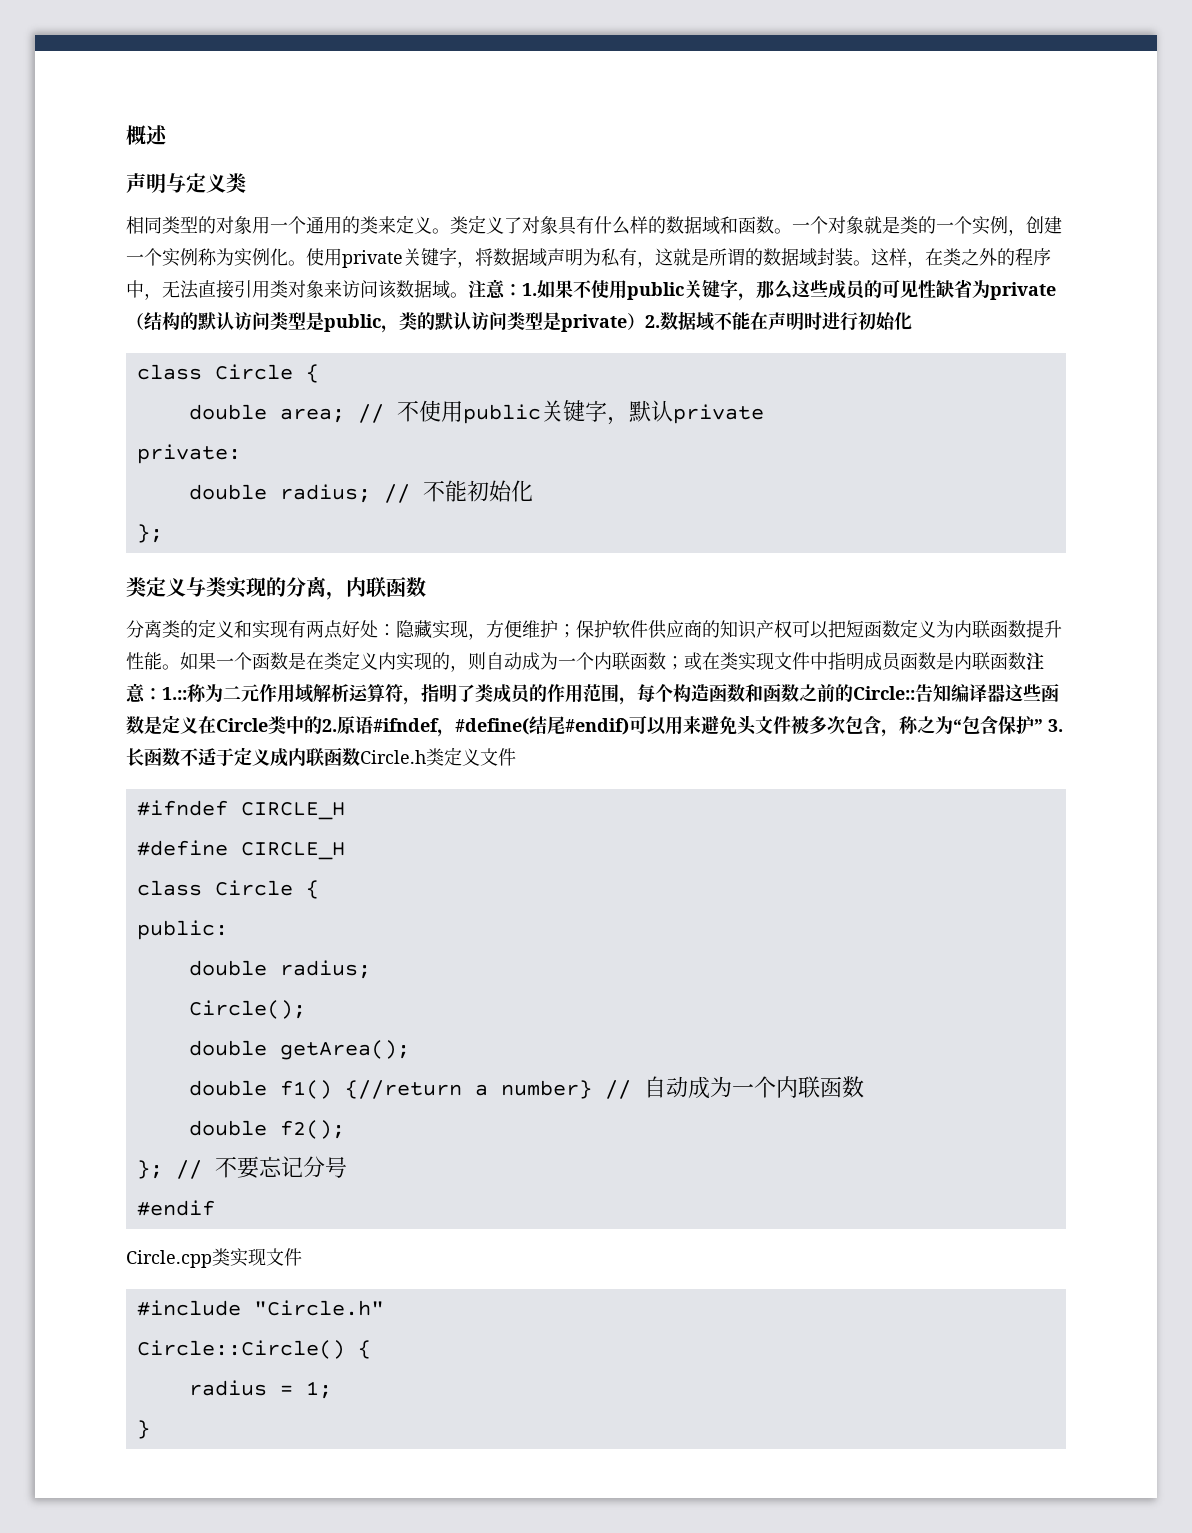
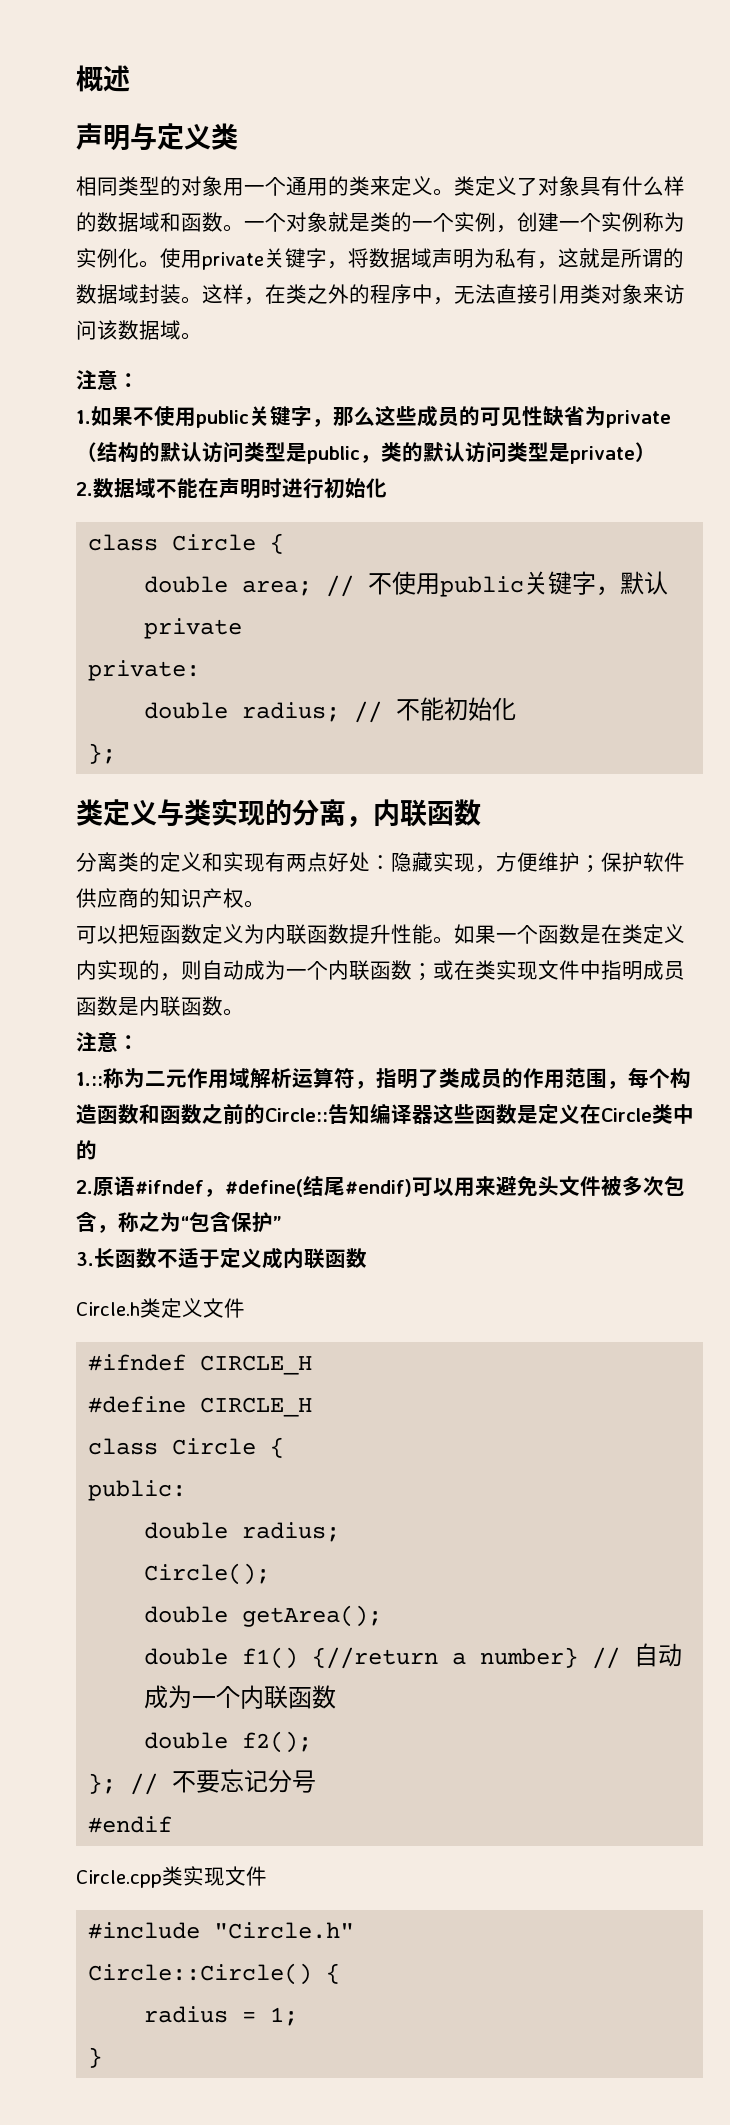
- 这样，在类之外的程序中，无法直接引用类对象来访问该数据域。注意：1.如果不使用public关键字，那么这些成员的可见性缺省为private（结构的默认访问类型是public，类的默认访问类型是private）2.数据域不能在声明时进行初始化
+ 这样，在类之外的程序中，无法直接引用类对象来访问该数据域。
+ 注意：
+ 1.如果不使用public关键字，那么这些成员的可见性缺省为private（结构的默认访问类型是public，类的默认访问类型是private）
+ 2.数据域不能在声明时进行初始化
- 分离类的定义和实现有两点好处：隐藏实现，方便维护；保护软件供应商的知识产权可以把短函数定义为内联函数提升性能。
+ 分离类的定义和实现有两点好处：隐藏实现，方便维护；保护软件供应商的知识产权。
+ 可以把短函数定义为内联函数提升性能。
- 或在类实现文件中指明成员函数是内联函数注意：1.::
+ 或在类实现文件中指明成员函数是内联函数。
+ 注意：
+ 1.::
- 告知编译器这些函数是定义在Circle类中的2.原语#ifndef，#define(结尾#endif)可以用来避免头文件被多次包含，称之为“包含保护” 3.长函数不适于定义成内联函数Circle.h类定义文件
+ 告知编译器这些函数是定义在Circle类中的
+ 2.原语#ifndef，#define(结尾#endif)可以用来避免头文件被多次包含，称之为“包含保护”
+ 3.长函数不适于定义成内联函数
+ Circle.h类定义文件

